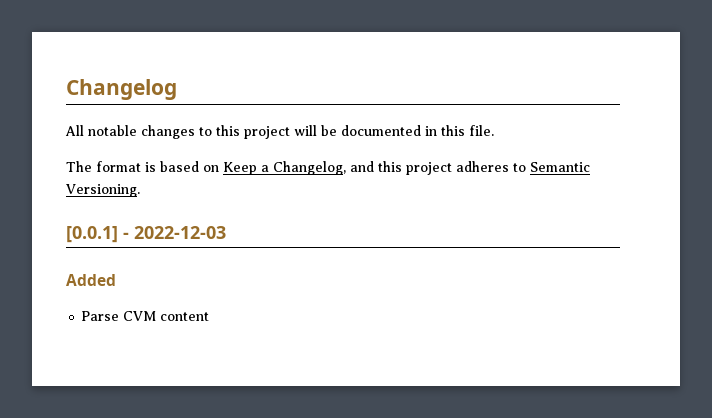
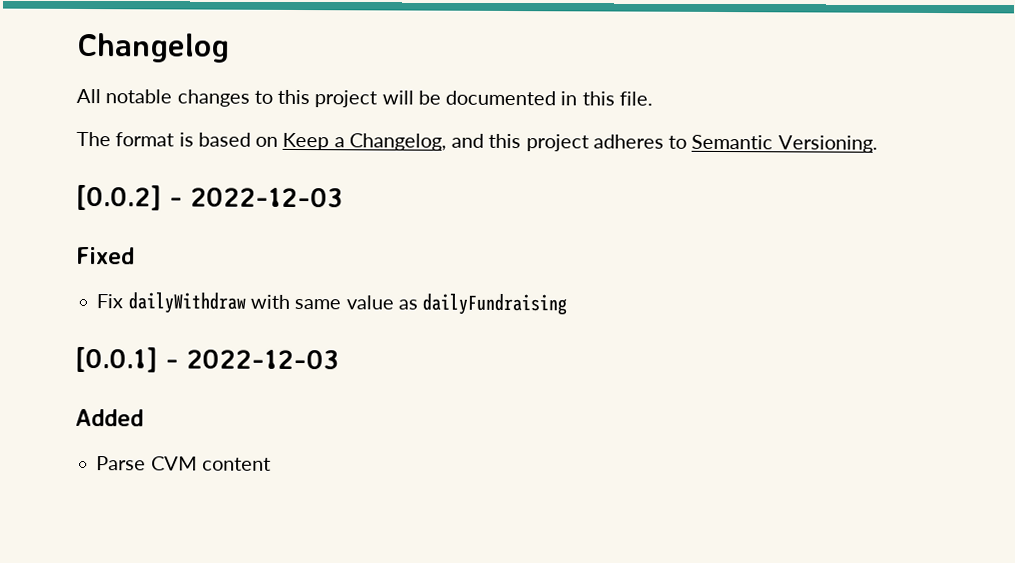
+ [0.0.2] - 2022-12-03
+ Fixed
+ Fix dailyWithdraw with same value as dailyFundraising

